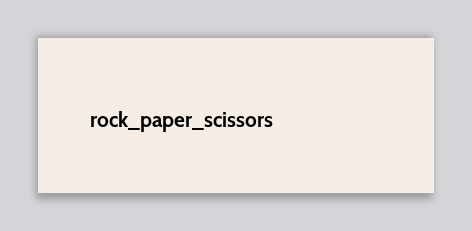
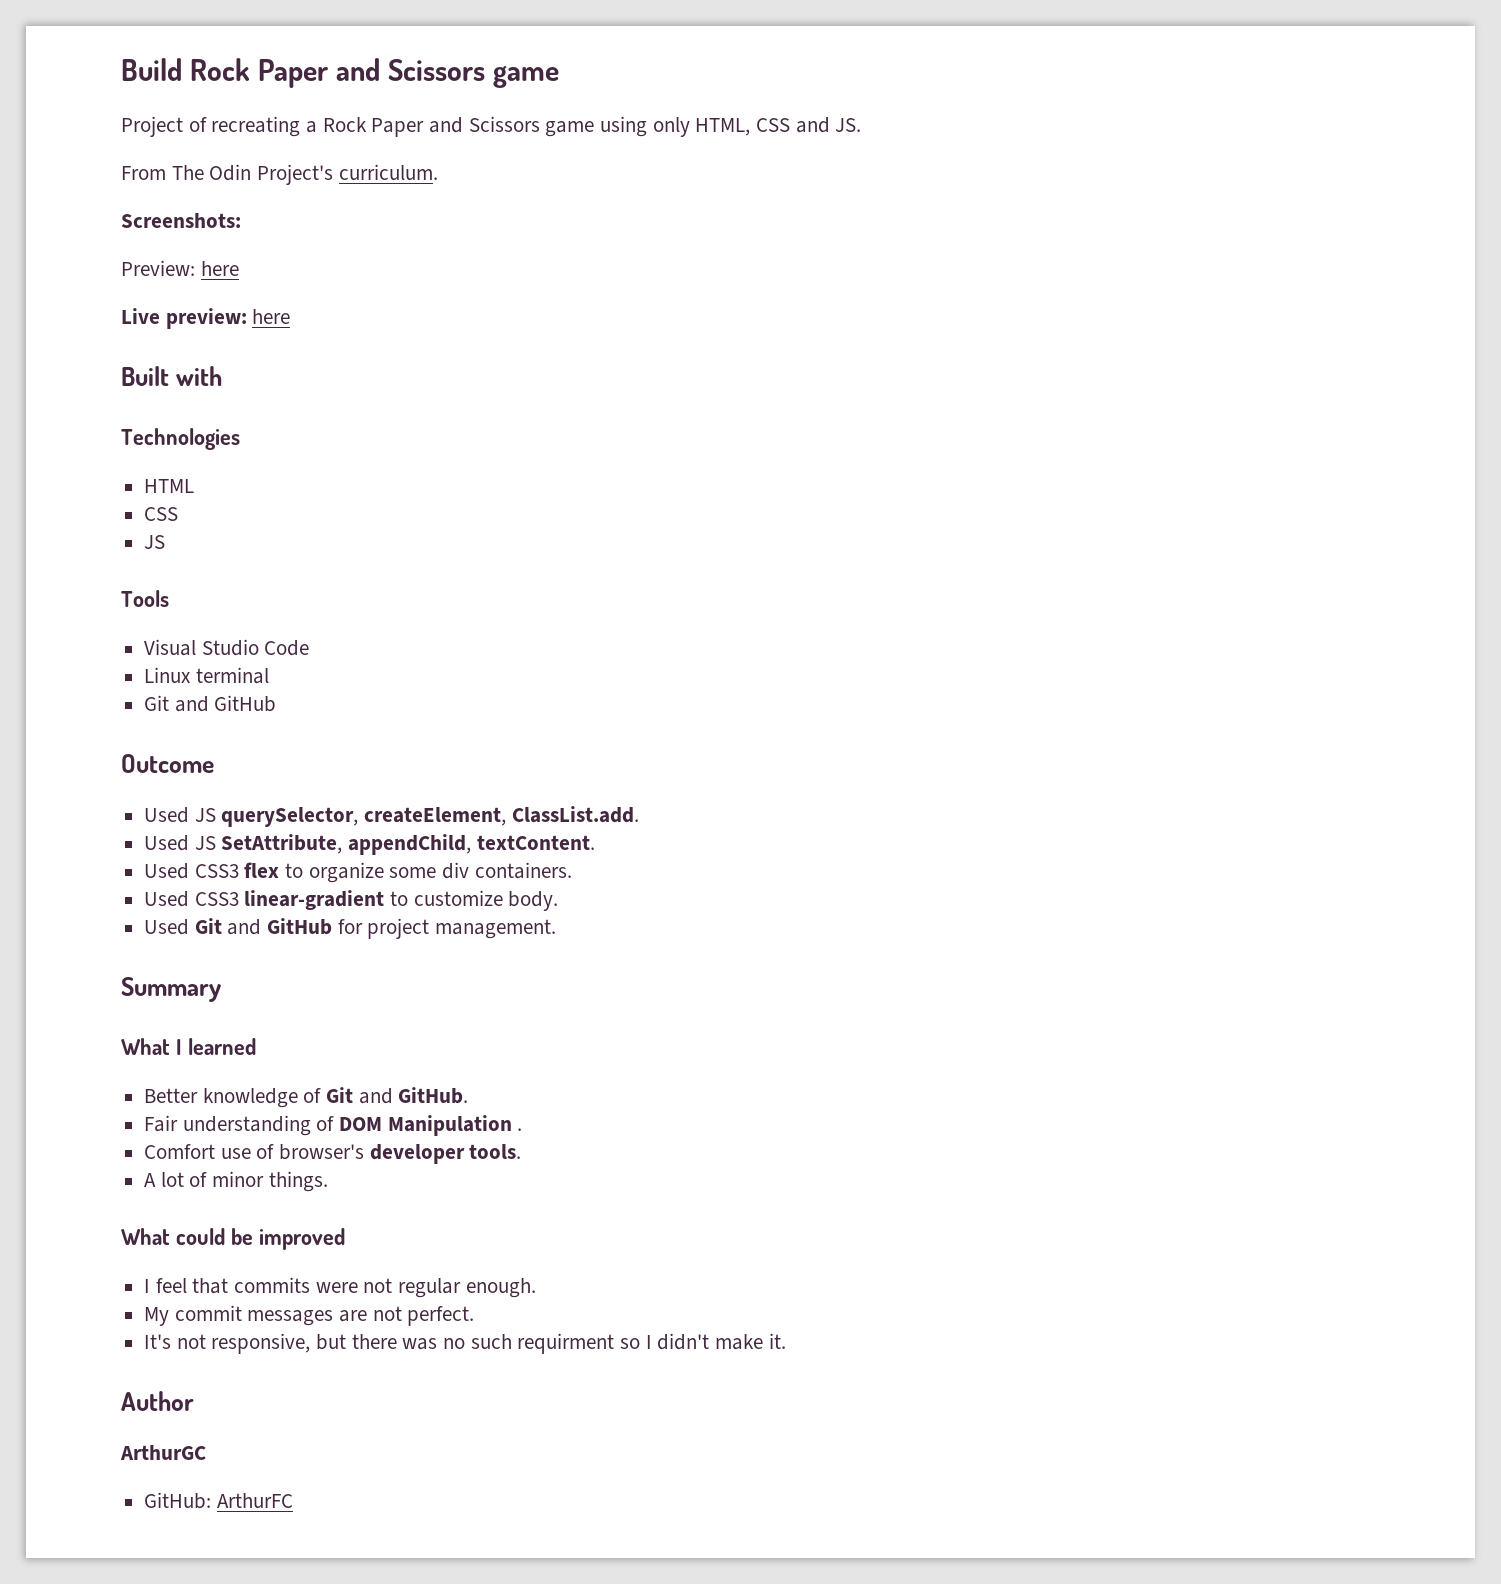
- rock_paper_scissors
+ Build Rock Paper and Scissors game
+ Project of recreating a Rock Paper and Scissors game using only HTML, CSS and JS.
+ From The Odin Project's curriculum.
+ Screenshots:
+ Preview: here
+ Live preview: here
+ Built with
+ Technologies
+ HTML
+ CSS
+ JS
+ Tools
+ Visual Studio Code
+ Linux terminal
+ Git and GitHub
+ Outcome
+ Used JS querySelector, createElement, ClassList.add.
+ Used JS SetAttribute, appendChild, textContent.
+ Used CSS3 flex to organize some div containers.
+ Used CSS3 linear-gradient to customize body.
+ Used Git and GitHub for project management.
+ Summary
+ What I learned
+ Better knowledge of Git and GitHub.
+ Fair understanding of DOM Manipulation .
+ Comfort use of browser's developer tools.
+ A lot of minor things.
+ What could be improved
+ I feel that commits were not regular enough.
+ My commit messages are not perfect.
+ It's not responsive, but there was no such requirment so I didn't make it.
+ Author
+ ArthurGC
+ GitHub: ArthurFC

